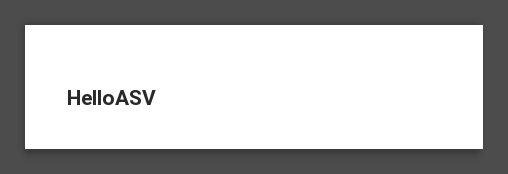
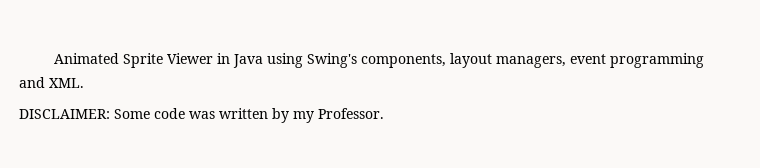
- HelloASV
+ Animated Sprite Viewer in Java using Swing's components, layout managers, event programming and XML.
+ DISCLAIMER: Some code was written by my Professor.

